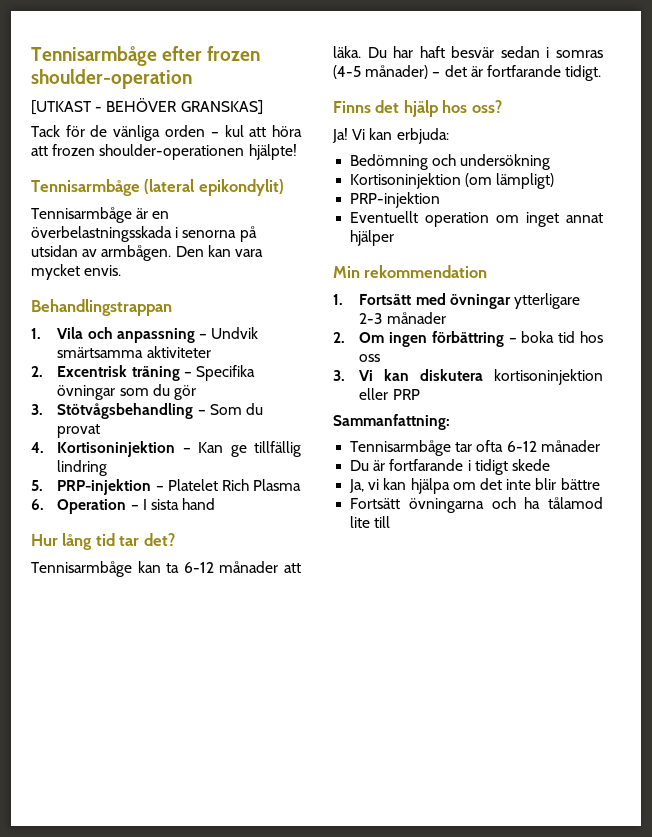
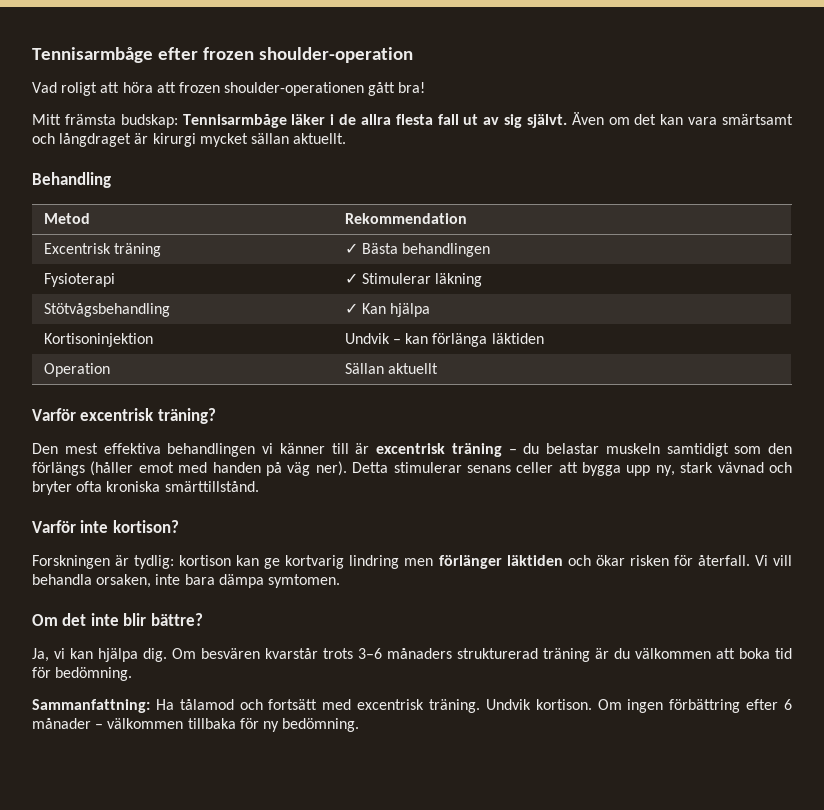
- [UTKAST - BEHÖVER GRANSKAS]
- Tack för de vänliga orden – kul att höra att frozen shoulder-operationen hjälpte!
- Tennisarmbåge (lateral epikondylit)
- Tennisarmbåge är en överbelastningsskada i senorna på utsidan av armbågen. Den kan vara mycket envis.
- Behandlingstrappan
- 1. Vila och anpassning – Undvik smärtsamma aktiviteter
- 2. Excentrisk träning – Specifika övningar som du gör
- 3. Stötvågsbehandling – Som du provat
- 4. Kortisoninjektion – Kan ge tillfällig lindring
- 5. PRP-injektion – Platelet Rich Plasma
- 6. Operation – I sista hand
- Hur lång tid tar det?
- Tennisarmbåge kan ta 6-12 månader att läka. Du har haft besvär sedan i somras (4-5 månader) – det är fortfarande tidigt.
- Finns det hjälp hos oss?
- Ja! Vi kan erbjuda:
- Bedömning och undersökning
- Kortisoninjektion (om lämpligt)
- PRP-injektion
- Eventuellt operation om inget annat hjälper
- Min rekommendation
- 1. Fortsätt med övningar ytterligare 2-3 månader
- 2. Om ingen förbättring – boka tid hos oss
- 3. Vi kan diskutera kortisoninjektion eller PRP
- Sammanfattning:
- Tennisarmbåge tar ofta 6-12 månader
- Du är fortfarande i tidigt skede
- Ja, vi kan hjälpa om det inte blir bättre
- Fortsätt övningarna och ha tålamod lite till
+ Vad roligt att höra att frozen shoulder-operationen gått bra!
+ Mitt främsta budskap: Tennisarmbåge läker i de allra flesta fall ut av sig självt. Även om det kan vara smärtsamt och långdraget är kirurgi mycket sällan aktuellt.
+ Behandling
+ Metod | Rekommendation
+ Excentrisk träning | ✓ Bästa behandlingen
+ Fysioterapi | ✓ Stimulerar läkning
+ Stötvågsbehandling | ✓ Kan hjälpa
+ Kortisoninjektion | Undvik – kan förlänga läktiden
+ Operation | Sällan aktuellt
+ Varför excentrisk träning?
+ Den mest effektiva behandlingen vi känner till är excentrisk träning – du belastar muskeln samtidigt som den förlängs (håller emot med handen på väg ner). Detta stimulerar senans celler att bygga upp ny, stark vävnad och bryter ofta kroniska smärttillstånd.
+ Varför inte kortison?
+ Forskningen är tydlig: kortison kan ge kortvarig lindring men förlänger läktiden och ökar risken för återfall. Vi vill behandla orsaken, inte bara dämpa symtomen.
+ Om det inte blir bättre?
+ Ja, vi kan hjälpa dig. Om besvären kvarstår trots 3–6 månaders strukturerad träning är du välkommen att boka tid för bedömning.
+ Sammanfattning: Ha tålamod och fortsätt med excentrisk träning. Undvik kortison. Om ingen förbättring efter 6 månader – välkommen tillbaka för ny bedömning.

